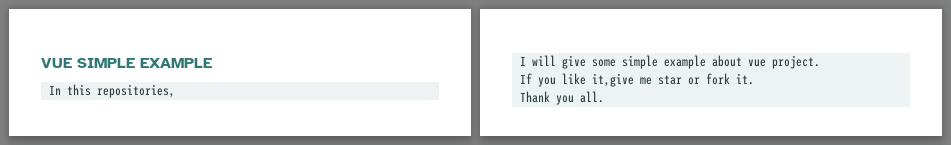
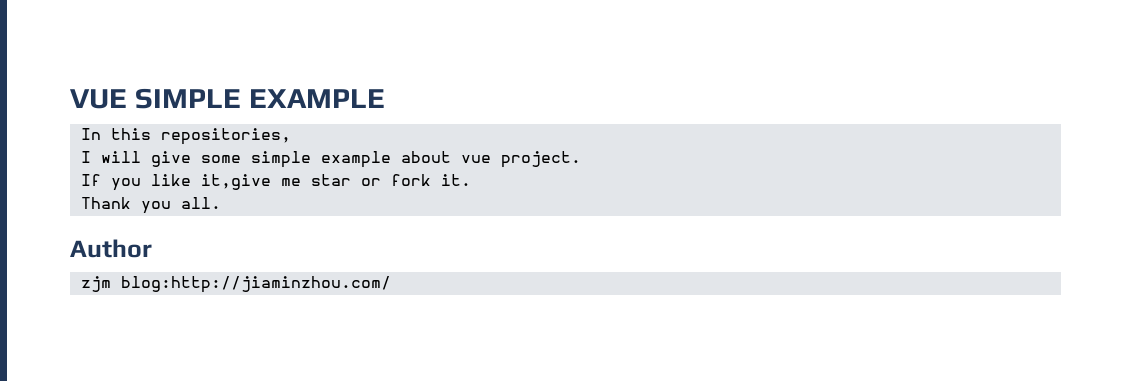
+ Author
+ zjm blog:http://jiaminzhou.com/

